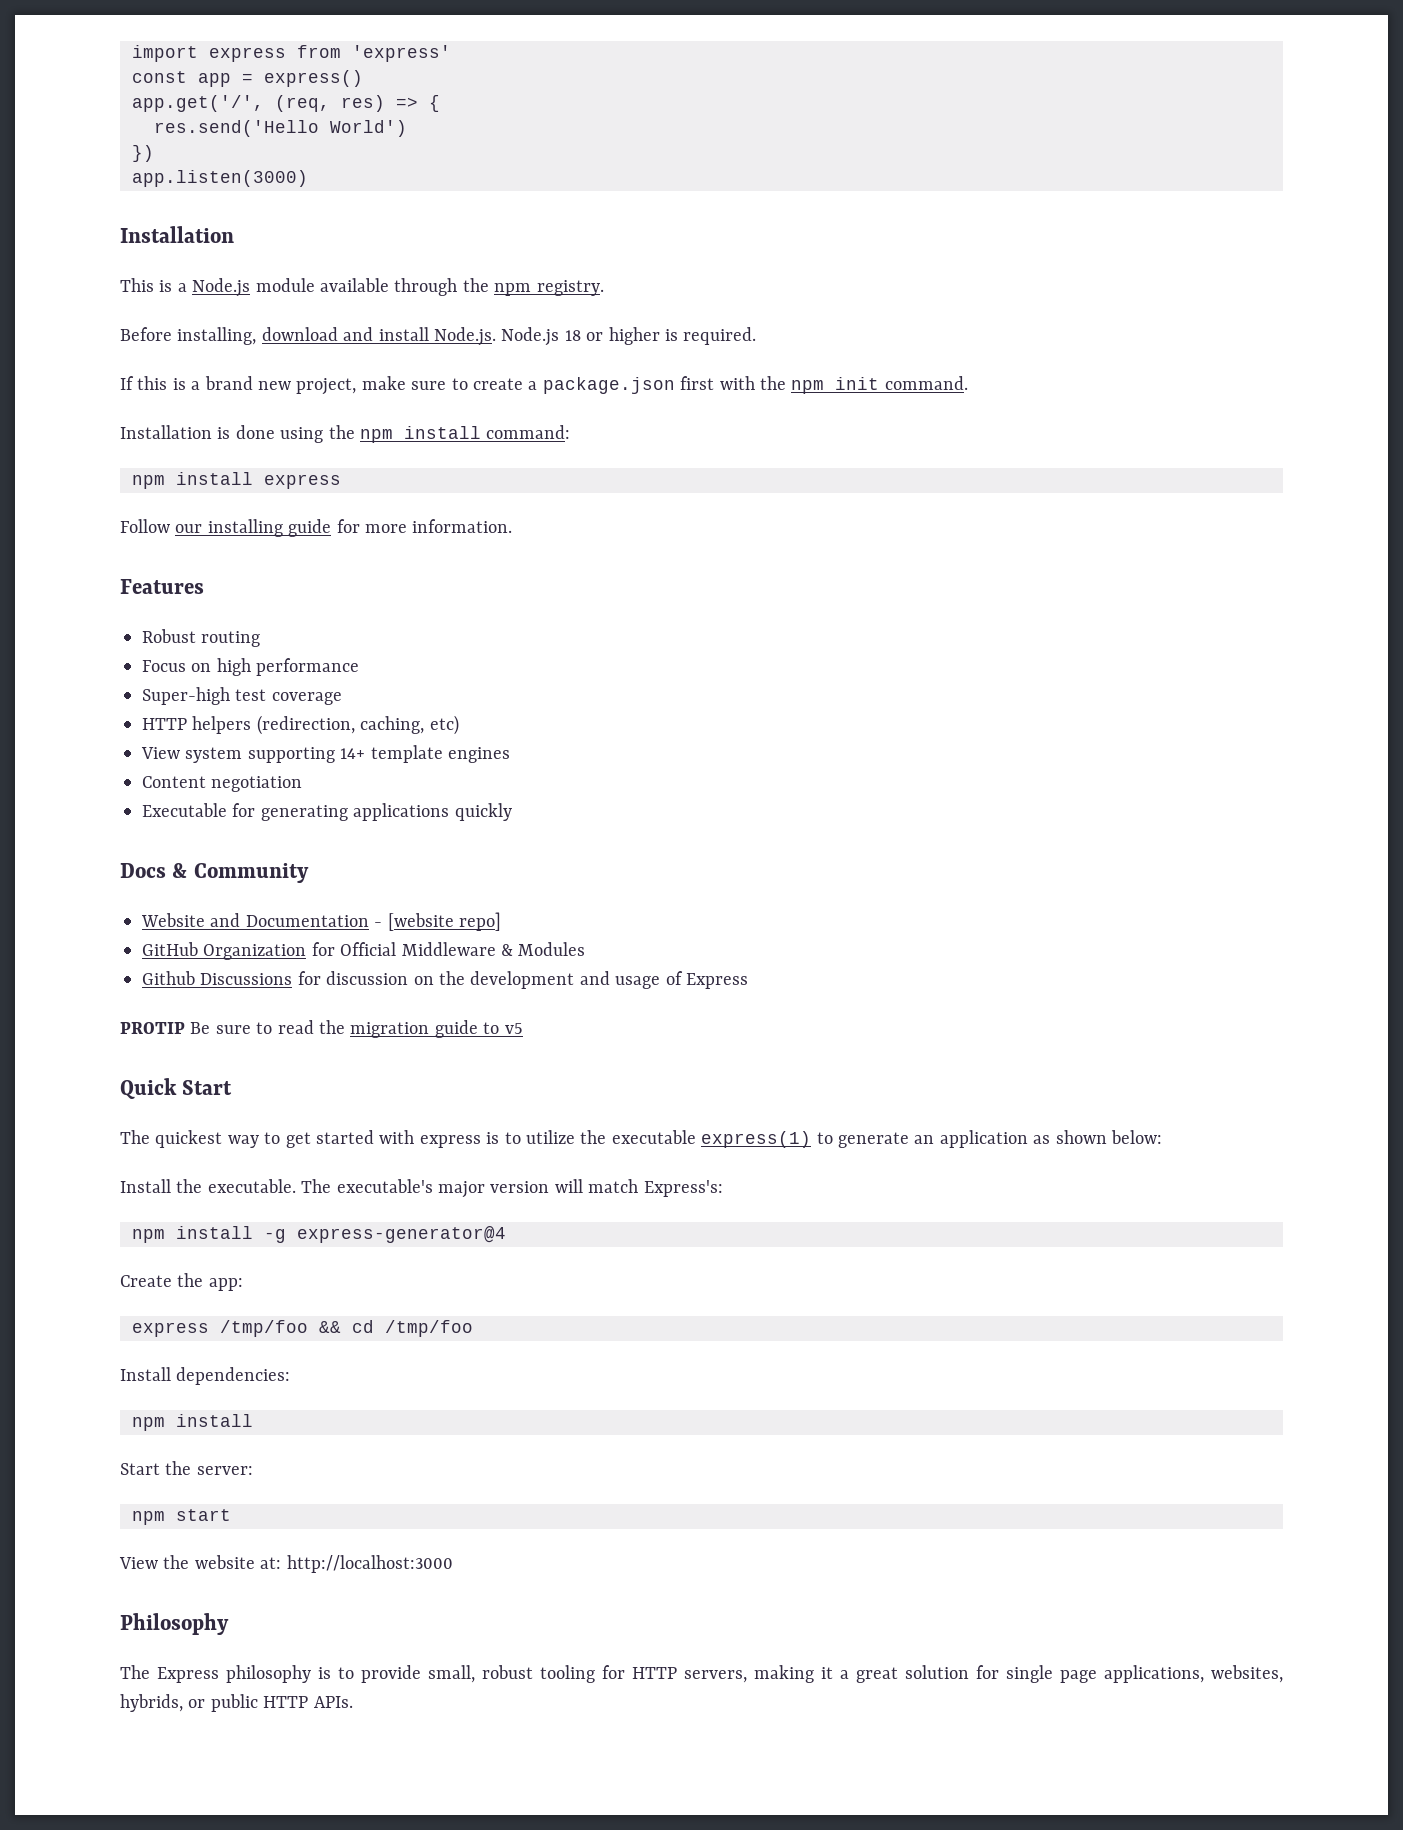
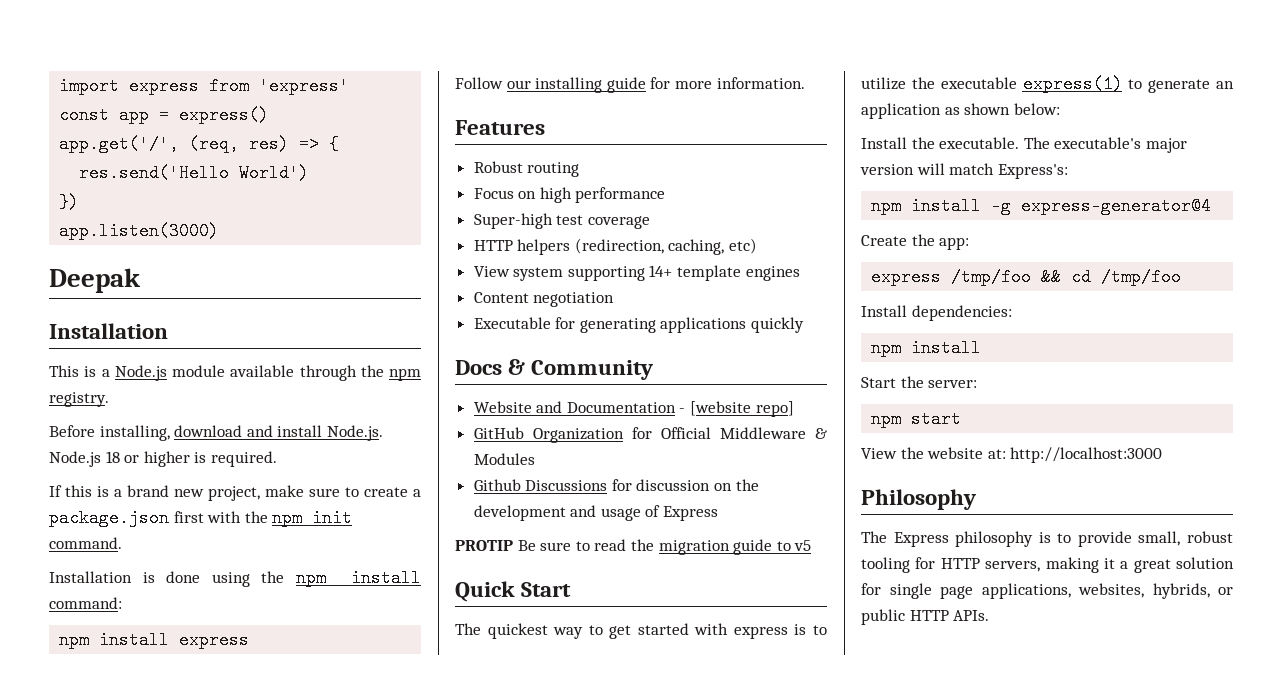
+ Deepak

